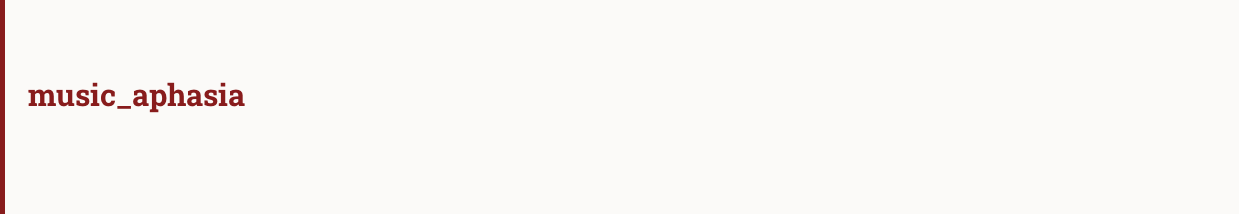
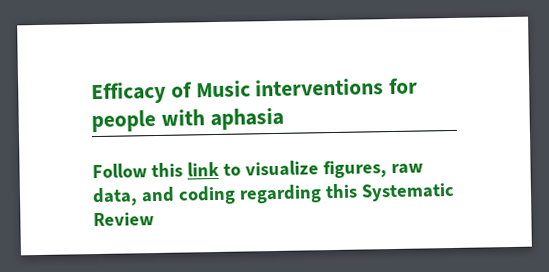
- music_aphasia
+ Efficacy of Music interventions for people with aphasia
+ Follow this link to visualize figures, raw data, and coding regarding this Systematic Review

